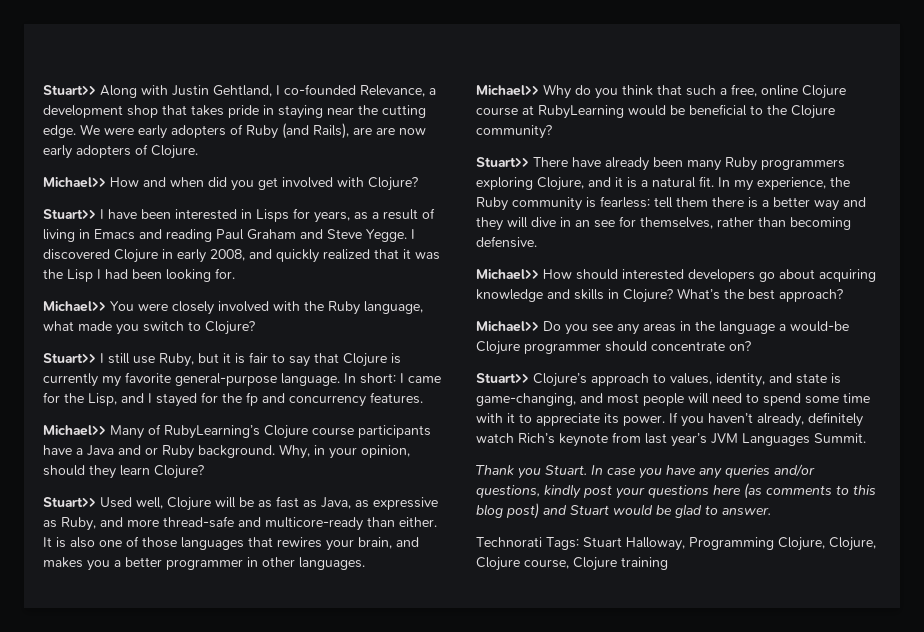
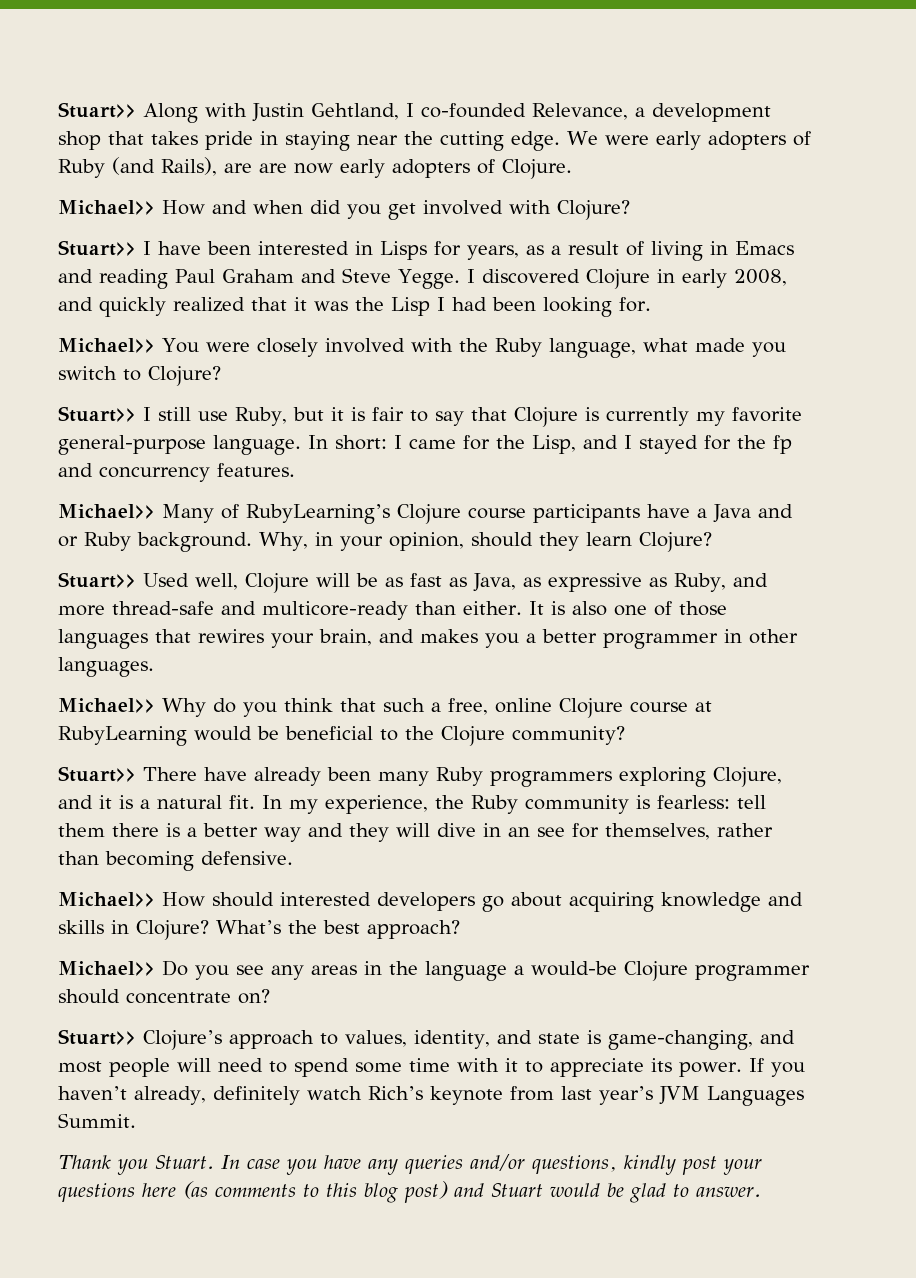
- Technorati Tags: Stuart Halloway, Programming Clojure, Clojure, Clojure course, Clojure training

